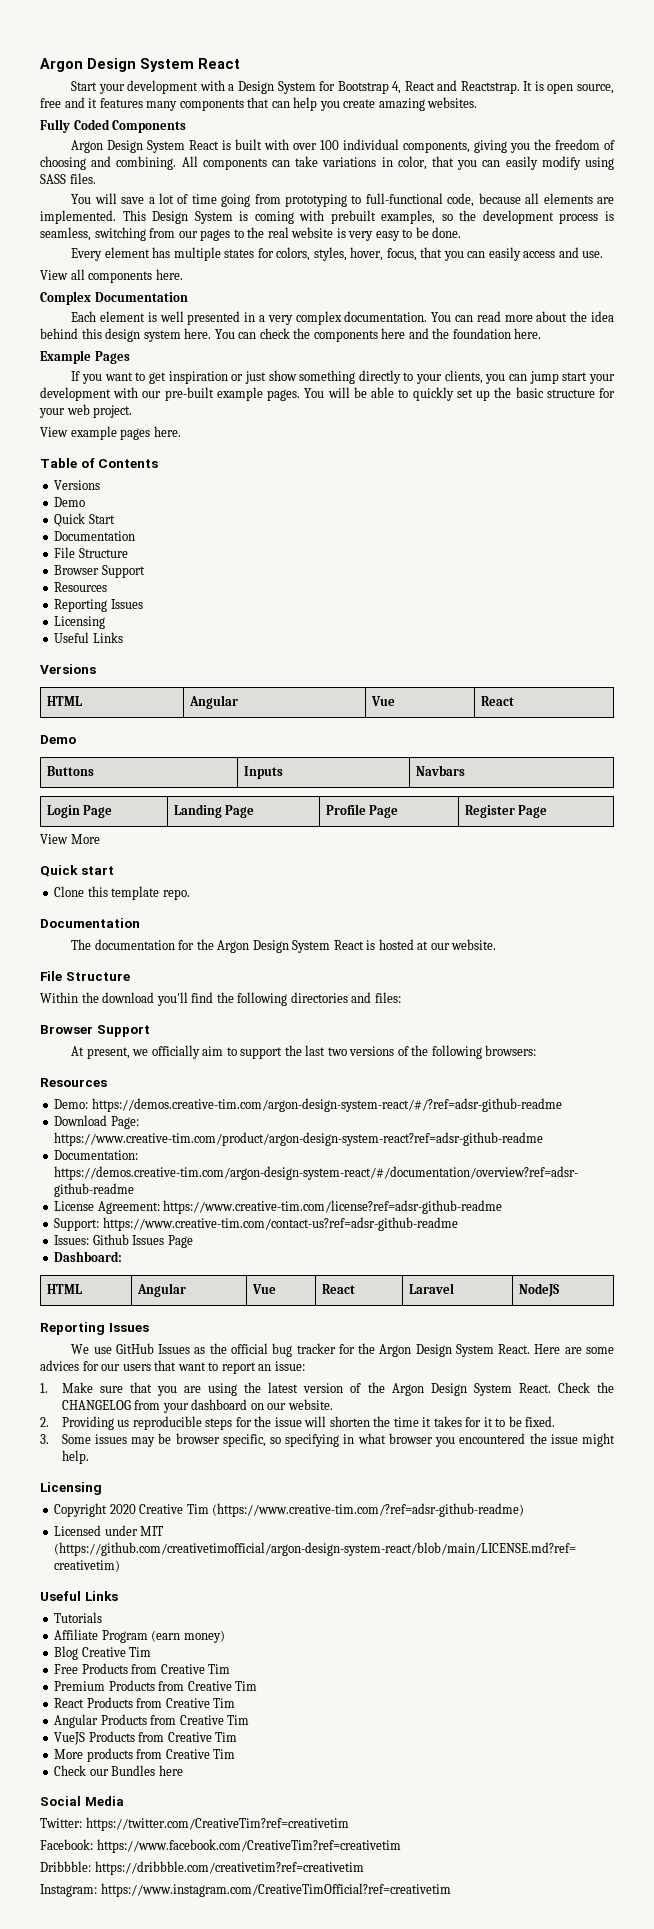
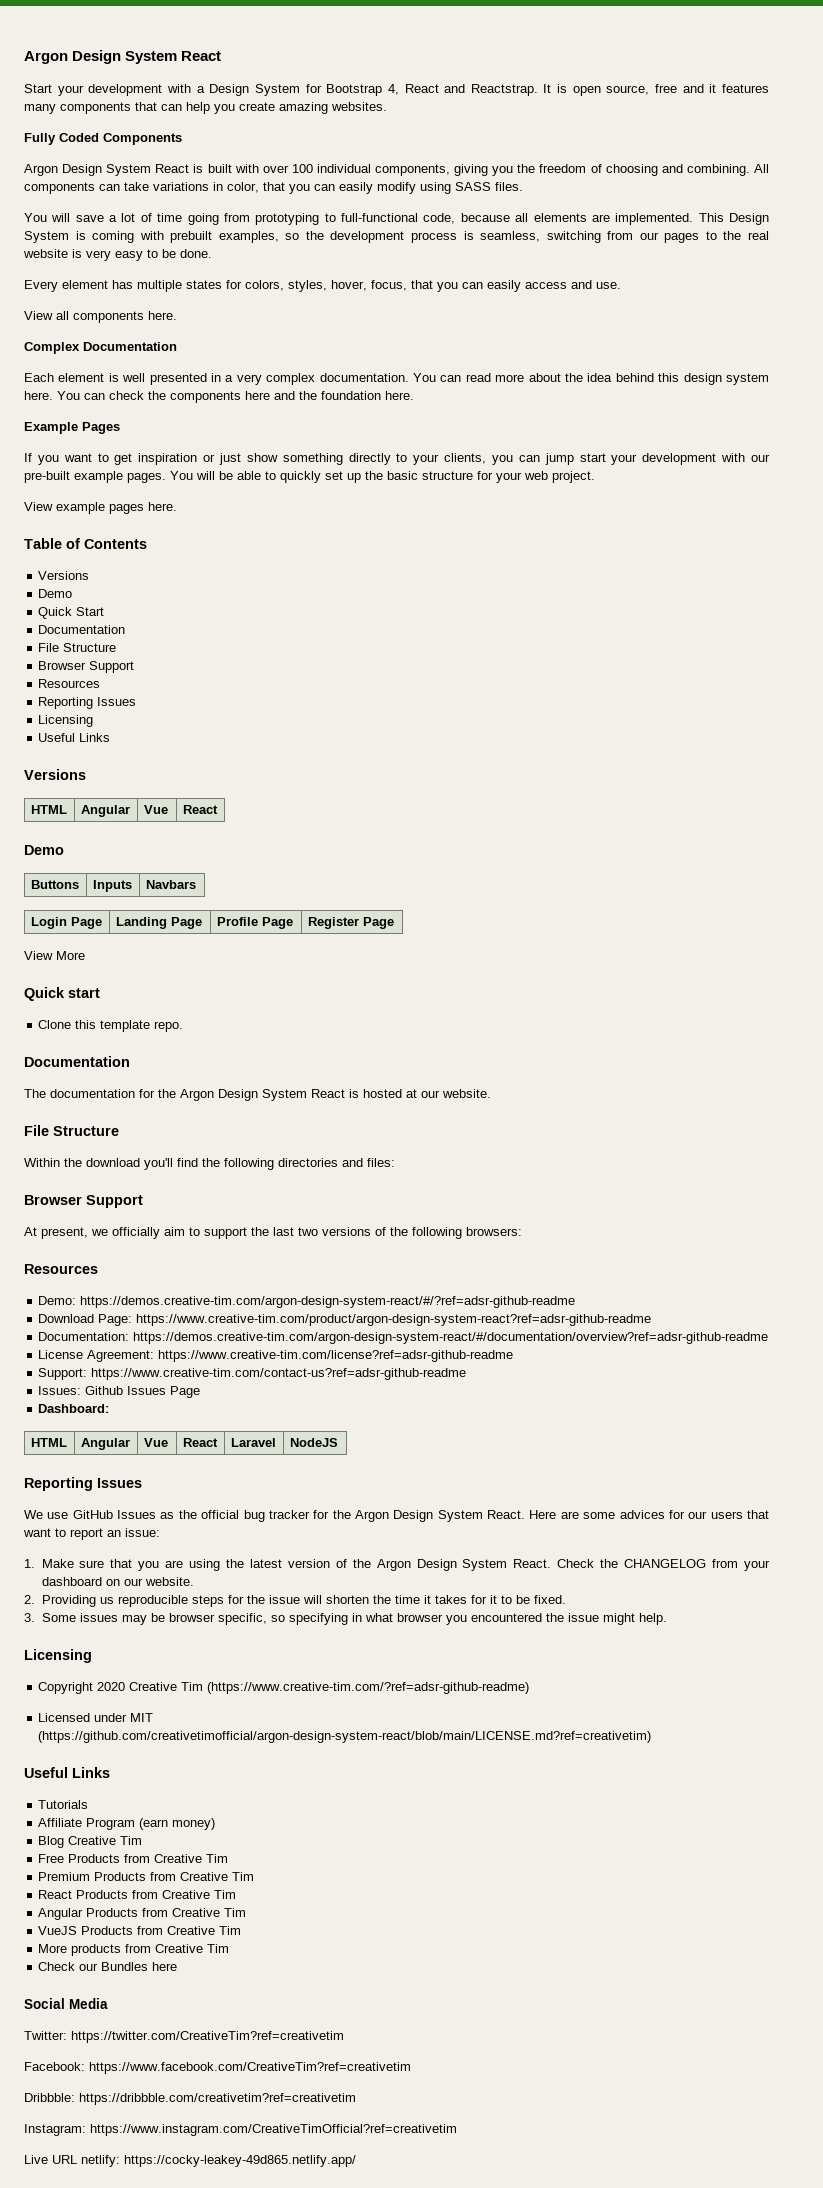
+ Live URL netlify: https://cocky-leakey-49d865.netlify.app/

